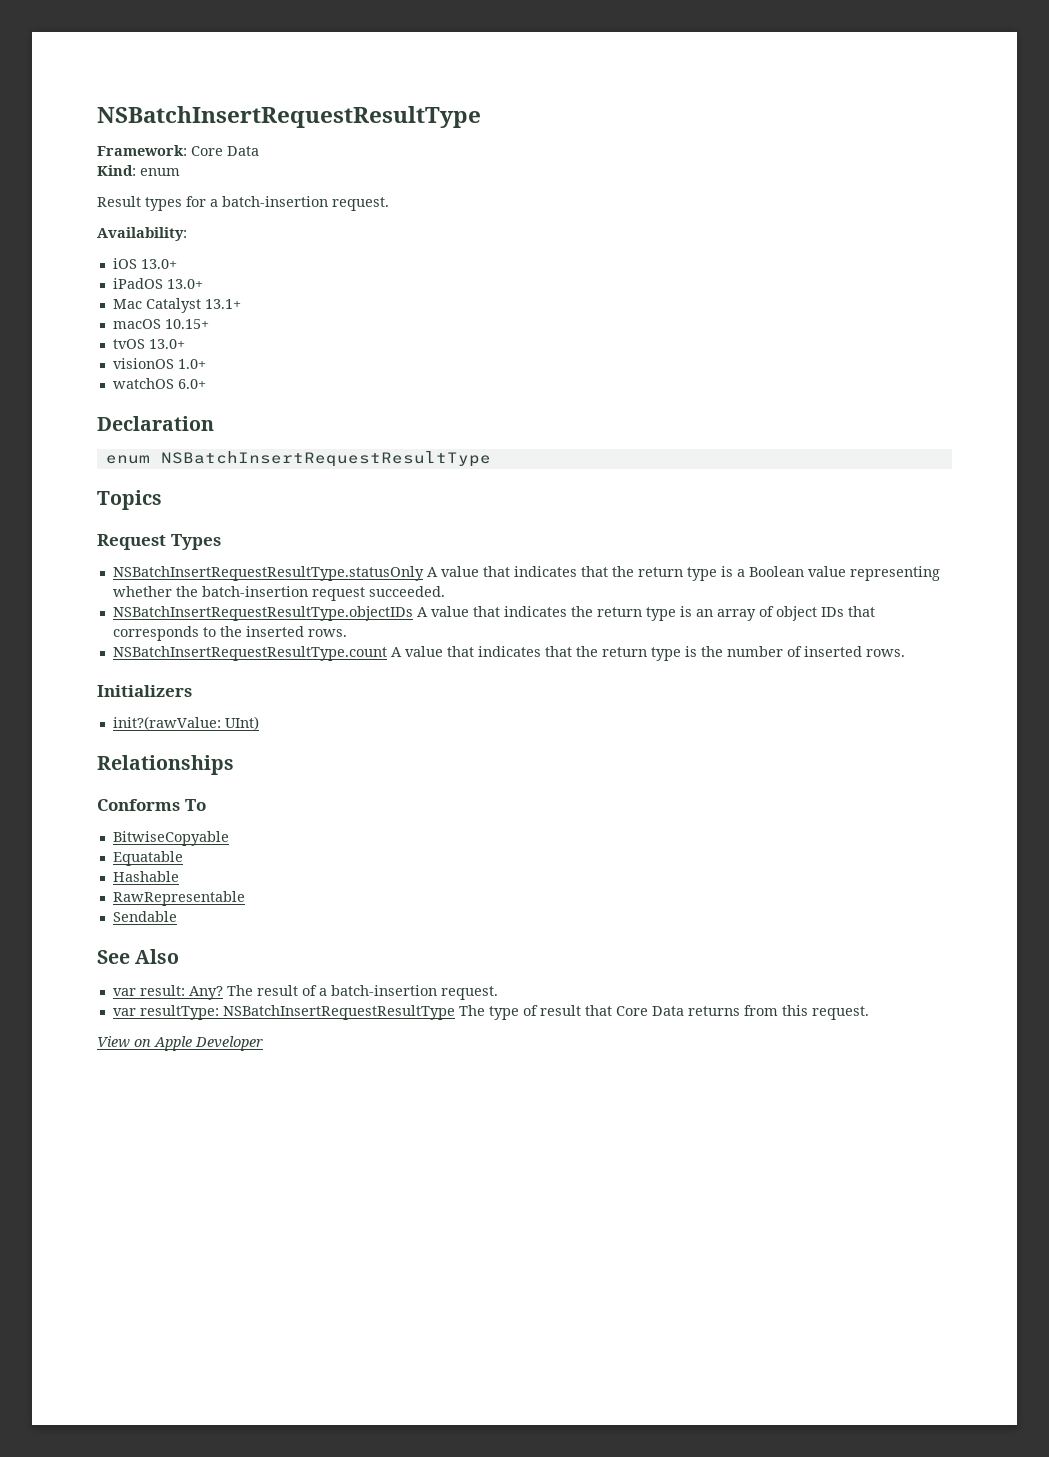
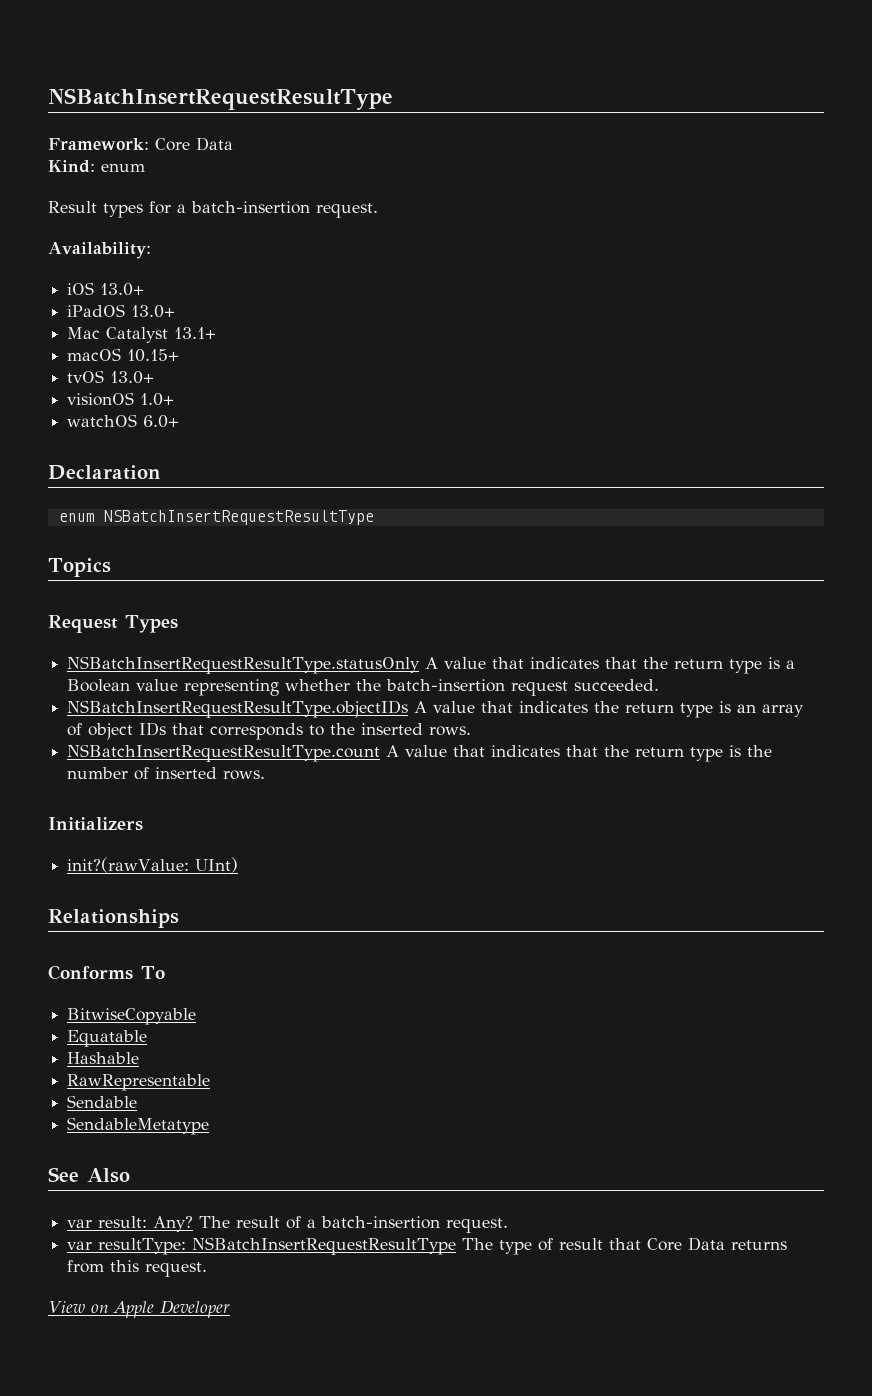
+ SendableMetatype

